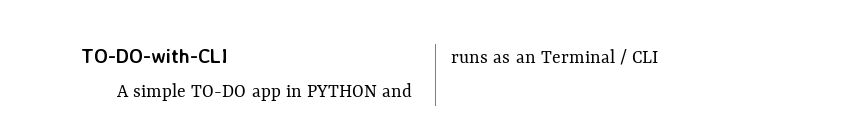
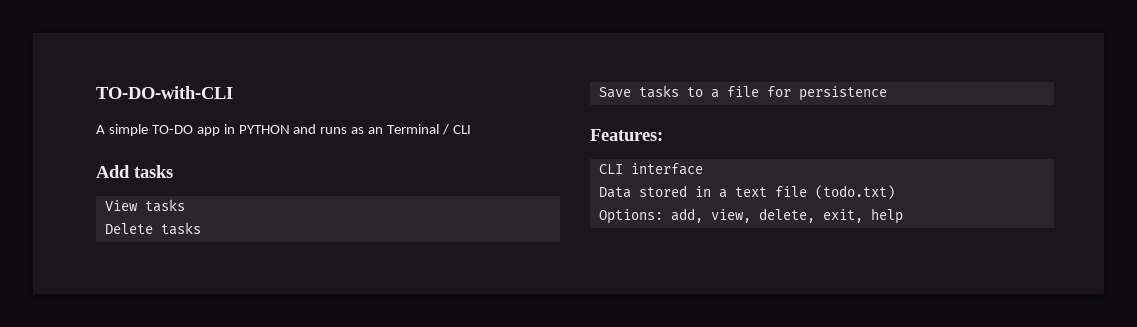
+ Add tasks
+ View tasks
+ Delete tasks
+ Save tasks to a file for persistence
+ Features:
+ CLI interface
+ Data stored in a text file (todo.txt)
+ Options: add, view, delete, exit, help

